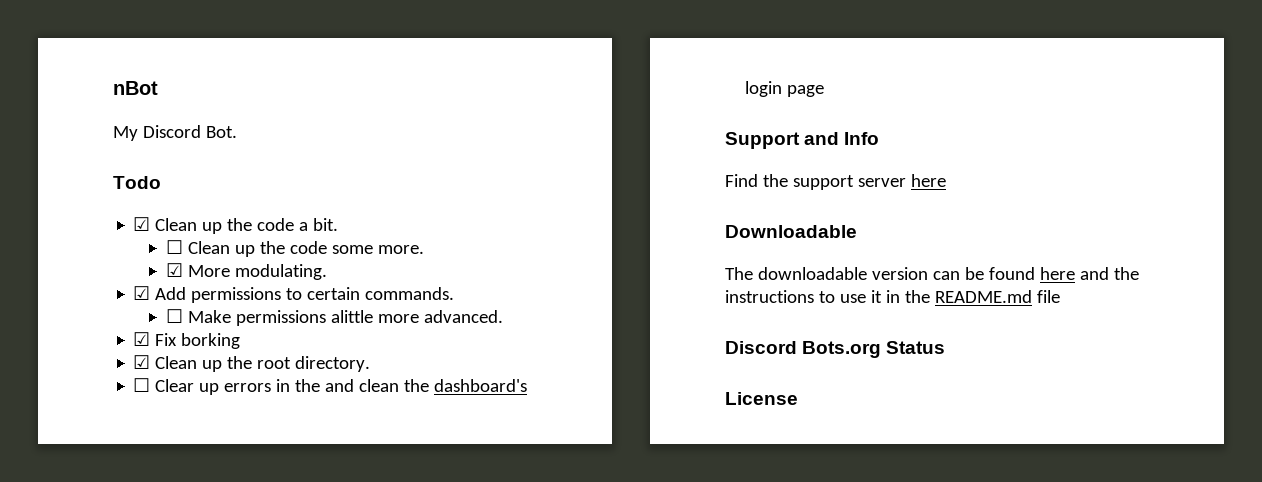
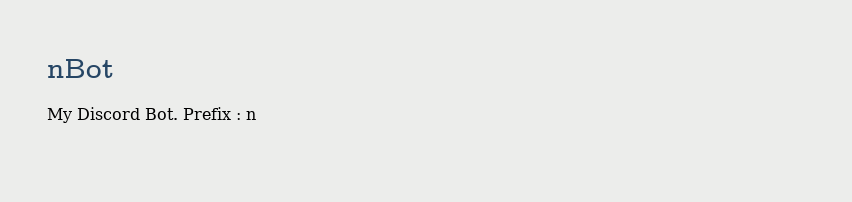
- My Discord Bot.
- Todo
- ☑ Clean up the code a bit.
- ☐ Clean up the code some more.
- ☑ More modulating.
- ☑ Add permissions to certain commands.
- ☐ Make permissions alittle more advanced.
- ☑ Fix borking
- ☑ Clean up the root directory.
- ☐ Clear up errors in the and clean the dashboard's login page
- Support and Info
- Find the support server here
- Downloadable
- The downloadable version can be found here and the instructions to use it in the README.md file
- Discord Bots.org Status
- License
+ My Discord Bot. Prefix : n

